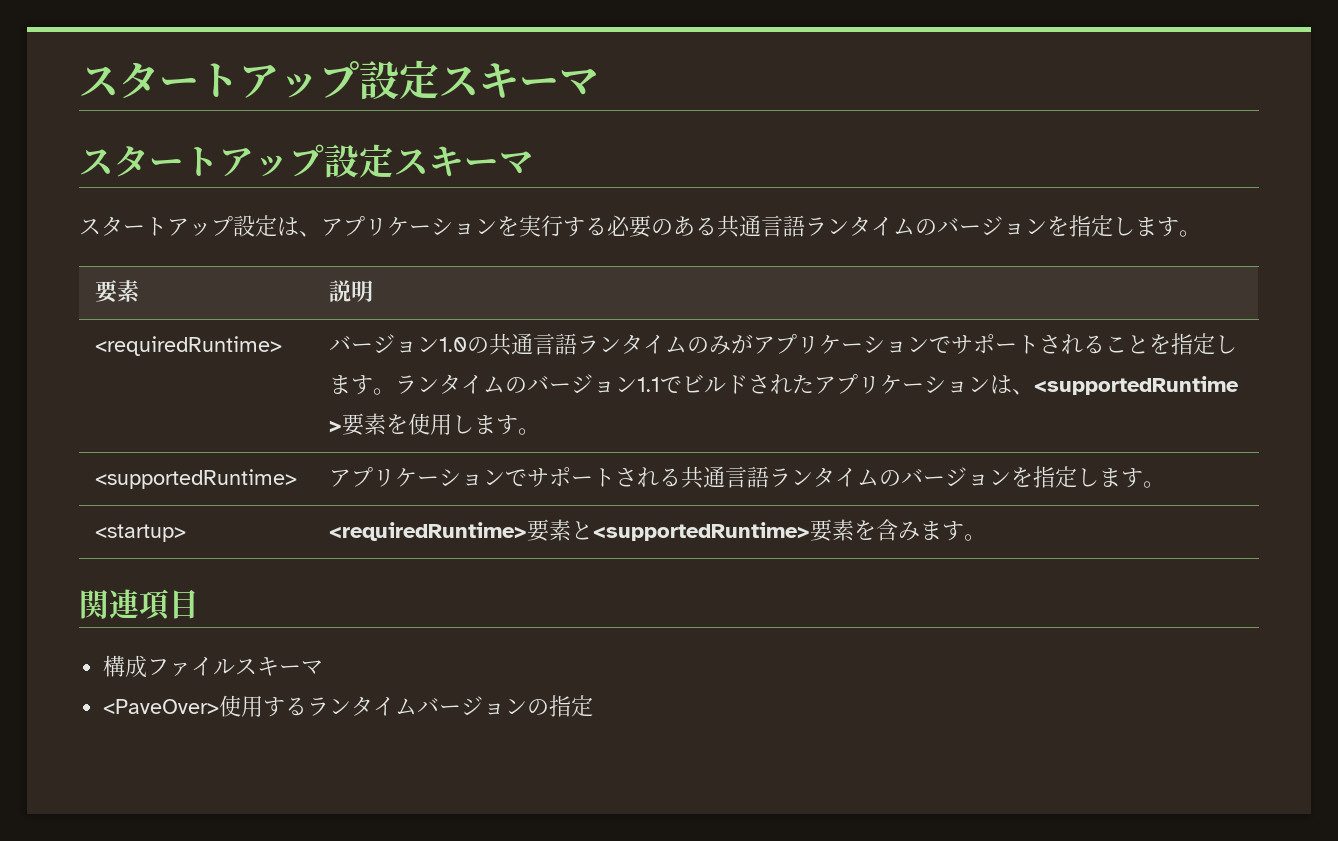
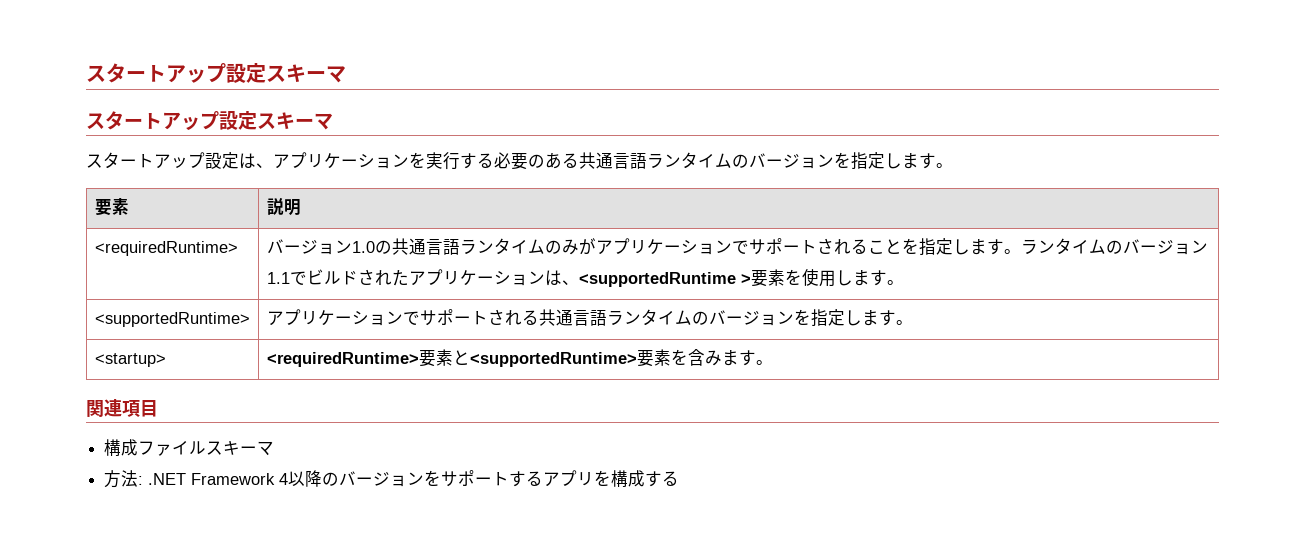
- <PaveOver>使用するランタイムバージョンの指定
+ 方法: .NET Framework 4以降のバージョンをサポートするアプリを構成する

